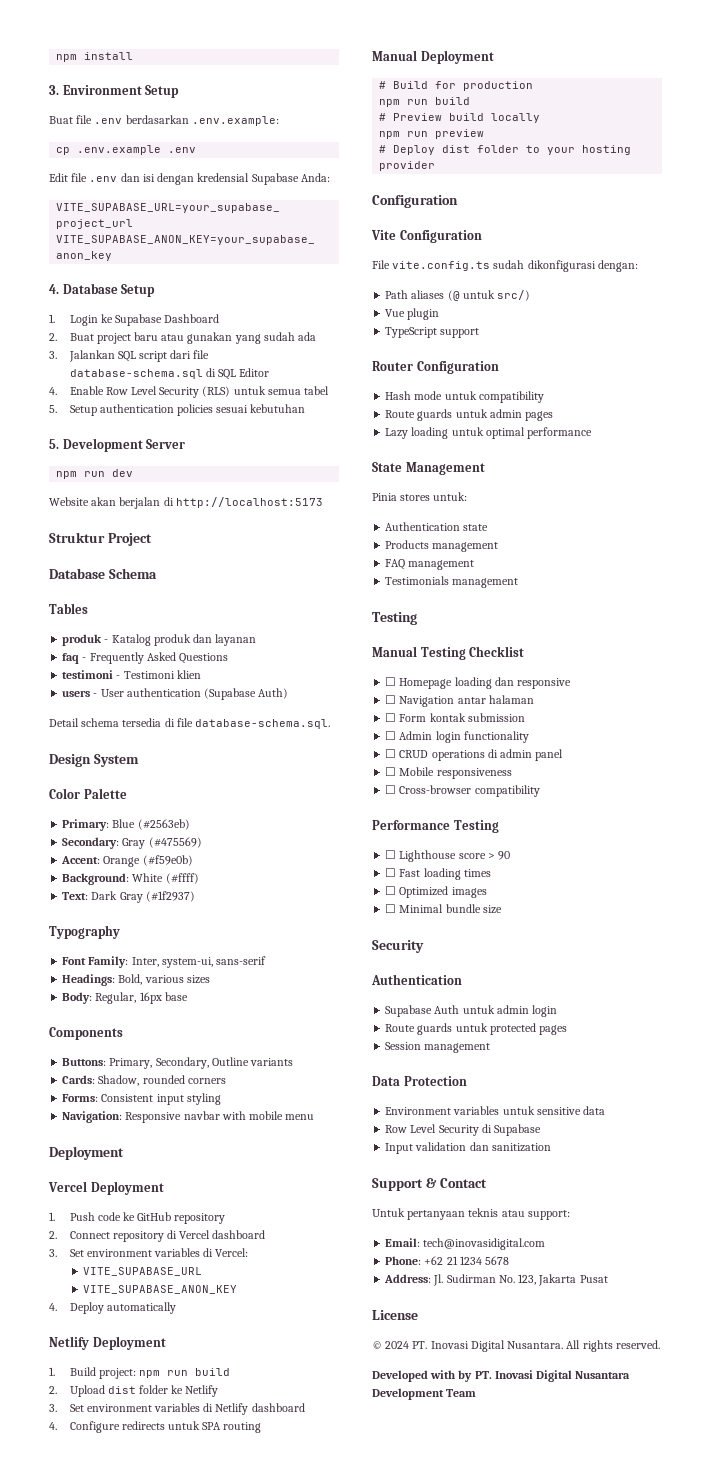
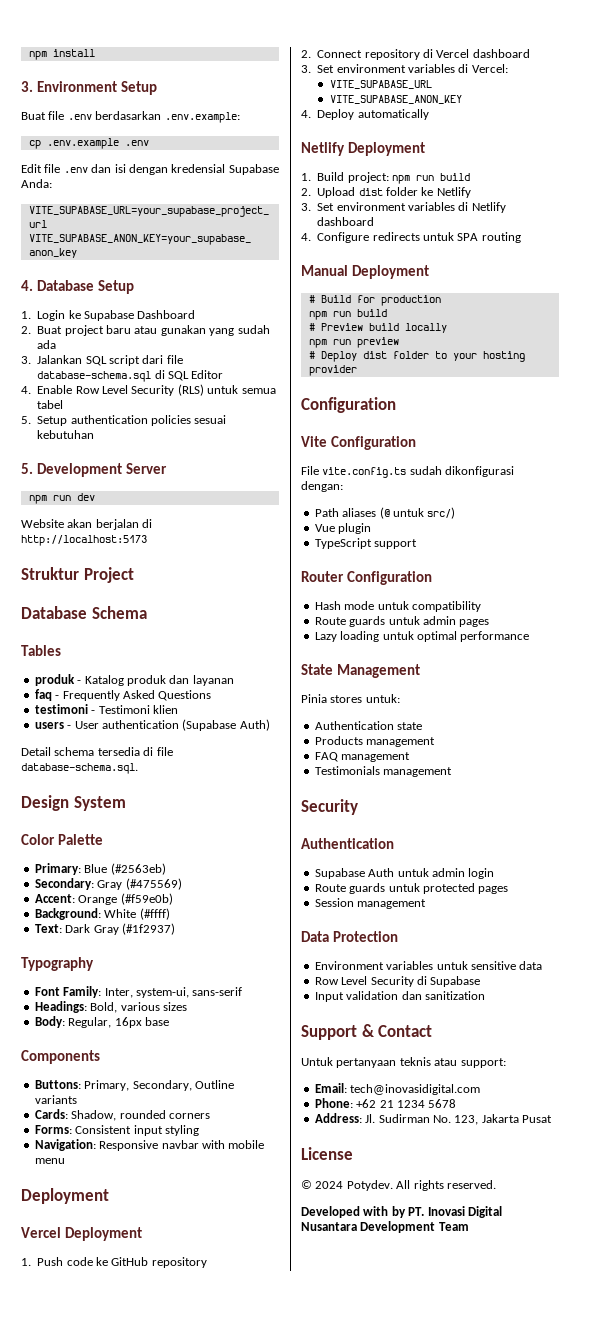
  Testimonials management
- Testing
- Manual Testing Checklist
- ☐ Homepage loading dan responsive
- ☐ Navigation antar halaman
- ☐ Form kontak submission
- ☐ Admin login functionality
- ☐ CRUD operations di admin panel
- ☐ Mobile responsiveness
- ☐ Cross-browser compatibility
- Performance Testing
- ☐ Lighthouse score > 90
- ☐ Fast loading times
- ☐ Optimized images
- ☐ Minimal bundle size
- © 2024 PT. Inovasi Digital Nusantara.
+ © 2024 Potydev.

